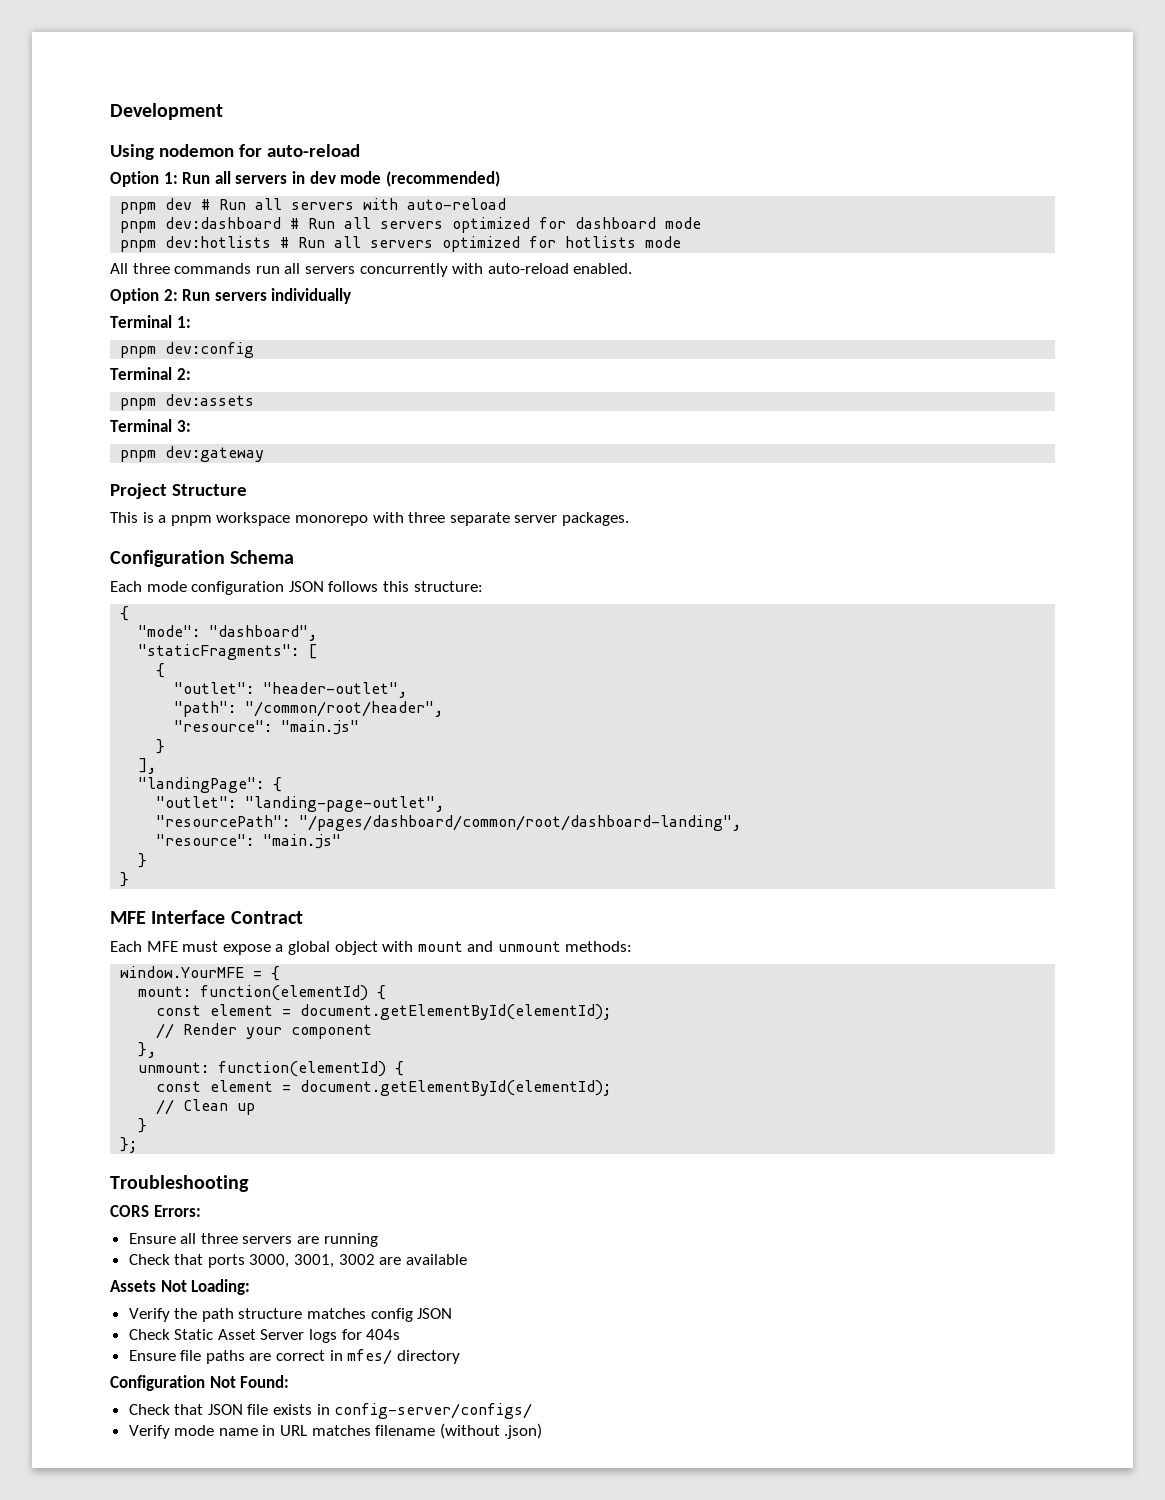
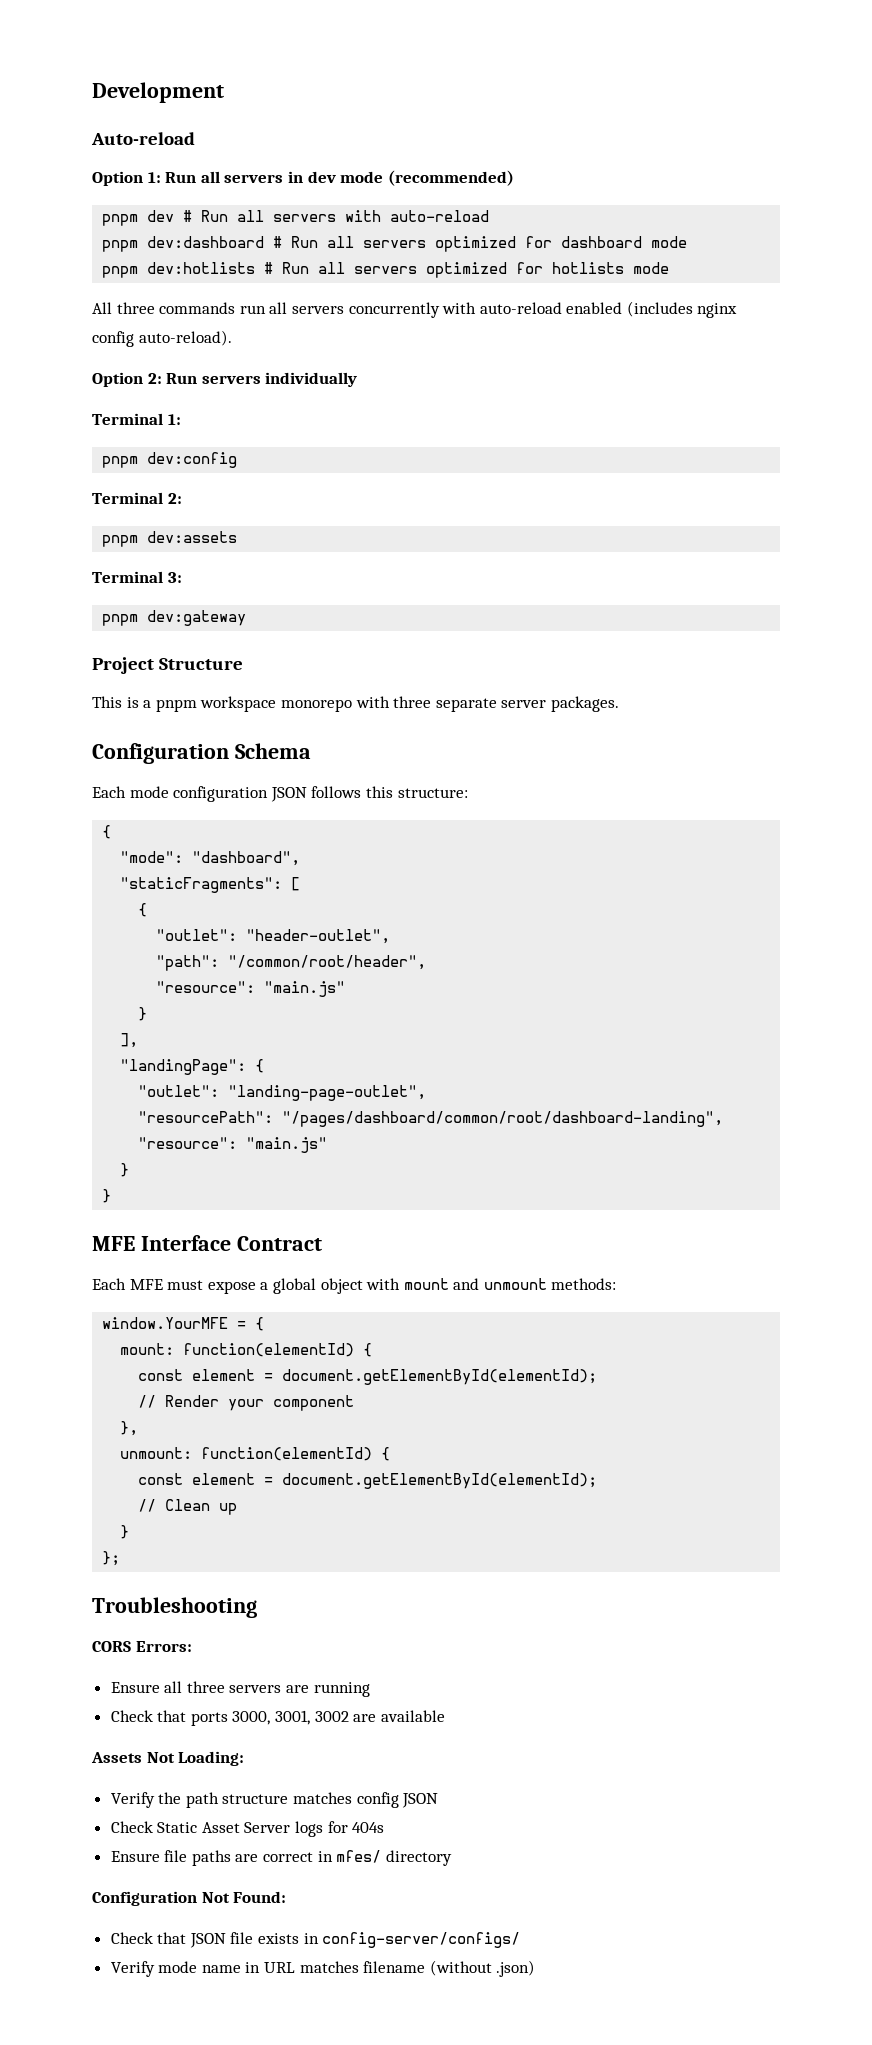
- Using nodemon for auto-reload
+ Auto-reload
- All three commands run all servers concurrently with auto-reload enabled.
+ All three commands run all servers concurrently with auto-reload enabled (includes nginx config auto-reload).

